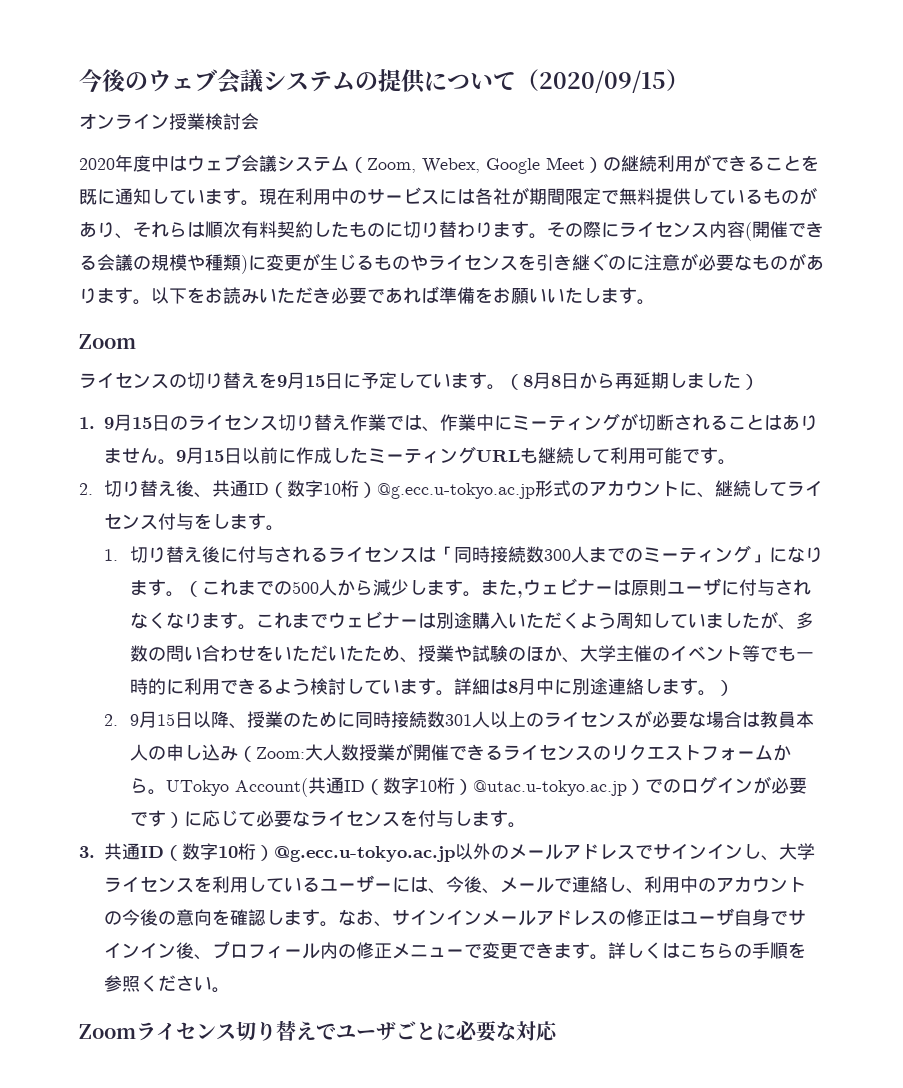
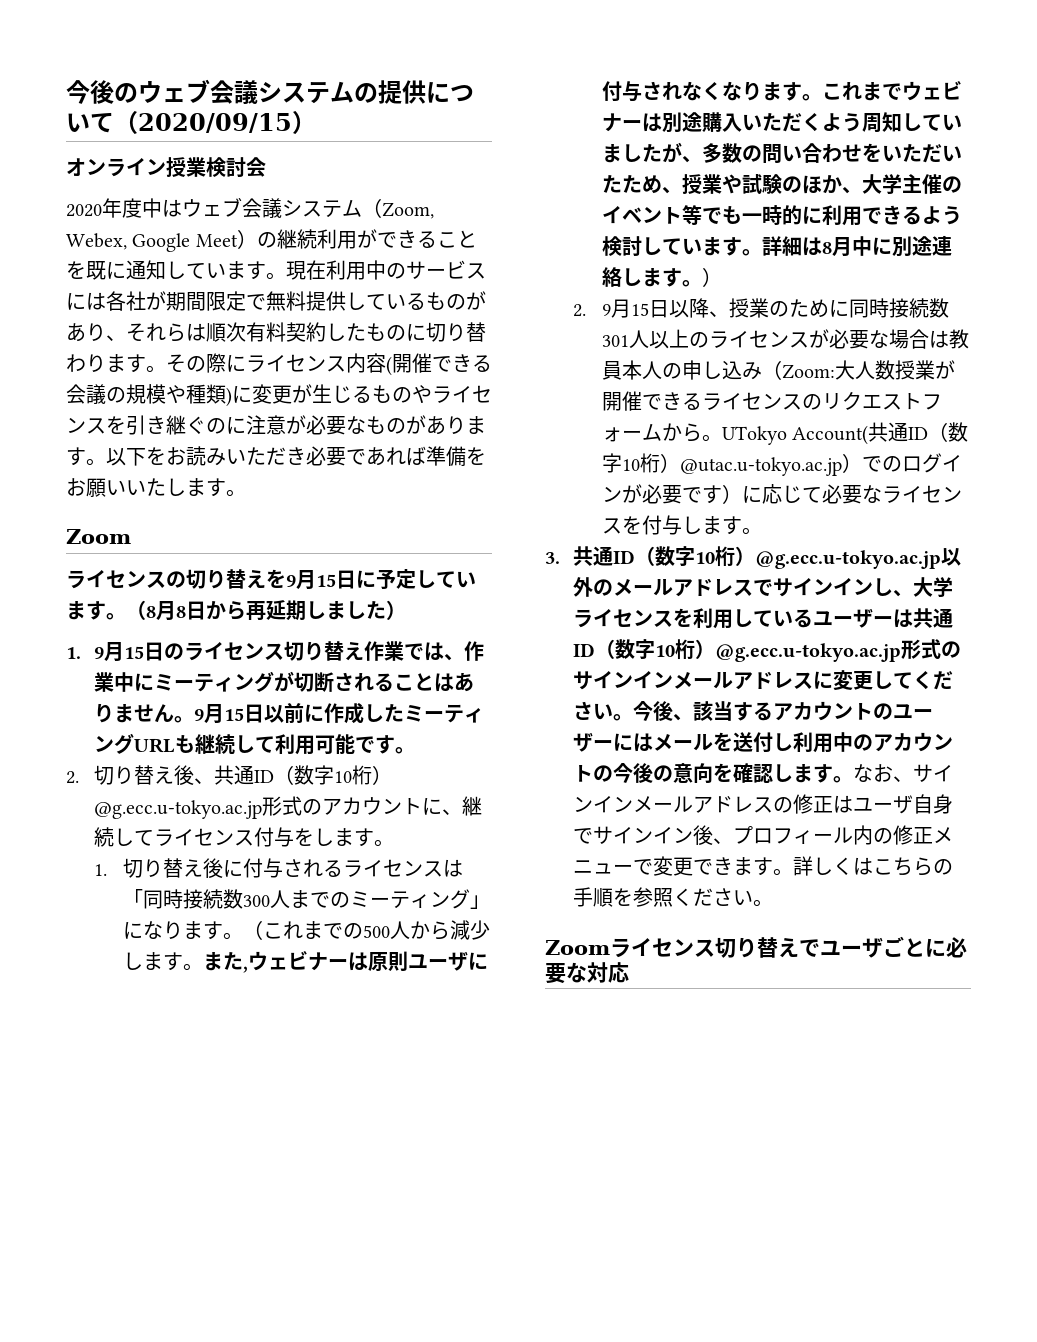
- 3.共通ID（数字10桁）@g.ecc.u-tokyo.ac.jp以外のメールアドレスでサインインし、大学ライセンスを利用しているユーザーには、今後、メールで連絡し、利用中のアカウントの今後の意向を確認します。
+ 3.共通ID（数字10桁）@g.ecc.u-tokyo.ac.jp以外のメールアドレスでサインインし、大学ライセンスを利用しているユーザーは共通ID（数字10桁）@g.ecc.u-tokyo.ac.jp形式のサインインメールアドレスに変更してください。今後、該当するアカウントのユーザーにはメールを送付し利用中のアカウントの今後の意向を確認します。

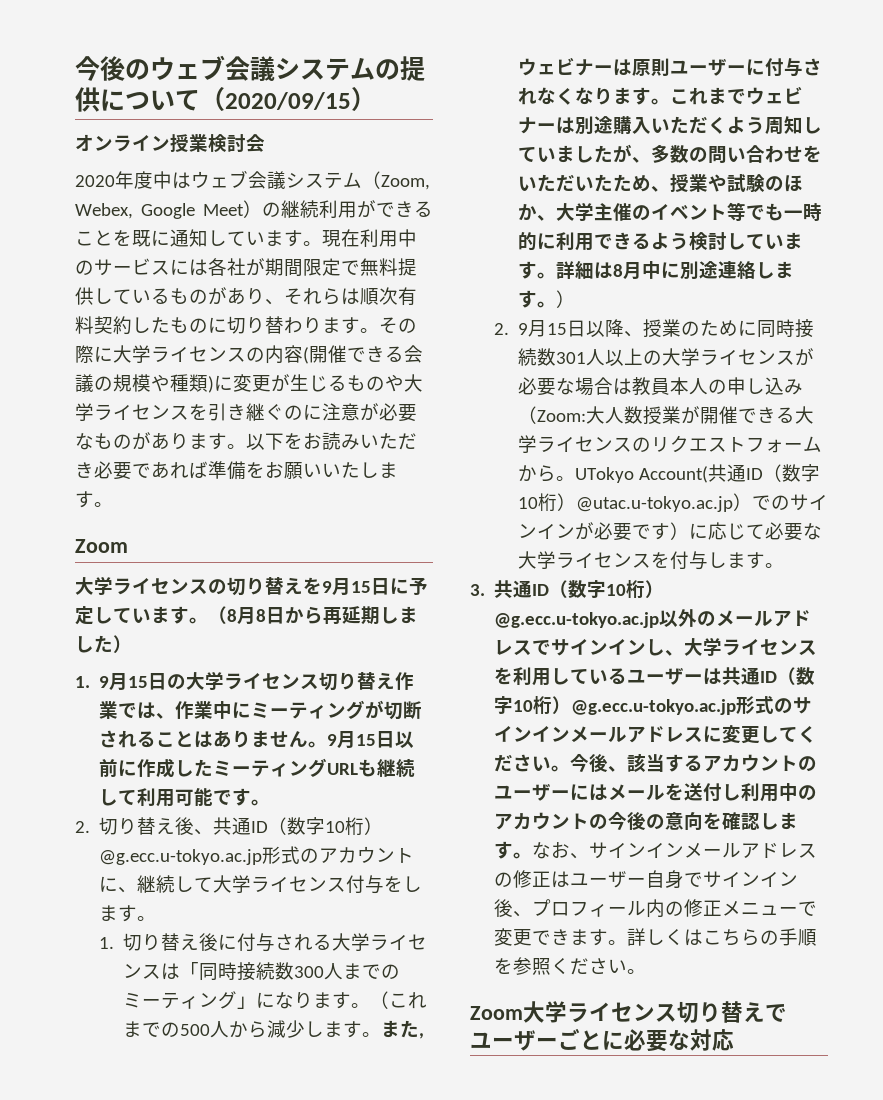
- その際にライセンス内容(開催できる会議の規模や種類)に変更が生じるものやライセンスを引き継ぐのに注意が必要なものがあります。
+ その際に大学ライセンスの内容(開催できる会議の規模や種類)に変更が生じるものや大学ライセンスを引き継ぐのに注意が必要なものがあります。
- ライセンスの切り替えを9月15日に予定しています。
+ 大学ライセンスの切り替えを9月15日に予定しています。
- 1. 9月15日のライセンス切り替え作業では、作業中にミーティングが切断されることはありません。
+ 1. 9月15日の大学ライセンス切り替え作業では、作業中にミーティングが切断されることはありません。
- 2.切り替え後、共通ID（数字10桁）@g.ecc.u-tokyo.ac.jp形式のアカウントに、継続してライセンス付与をします。
+ 2.切り替え後、共通ID（数字10桁）@g.ecc.u-tokyo.ac.jp形式のアカウントに、継続して大学ライセンス付与をします。
- 1.切り替え後に付与されるライセンスは「同時接続数300人までのミーティング」になります。
+ 1.切り替え後に付与される大学ライセンスは「同時接続数300人までのミーティング」になります。
- また,ウェビナーは原則ユーザに付与されなくなります。
+ また,ウェビナーは原則ユーザーに付与されなくなります。
- 2. 9月15日以降、授業のために同時接続数301人以上のライセンスが必要な場合は教員本人の申し込み（Zoom:大人数授業が開催できるライセンスのリクエストフォームから。
+ 2. 9月15日以降、授業のために同時接続数301人以上の大学ライセンスが必要な場合は教員本人の申し込み（Zoom:大人数授業が開催できる大学ライセンスのリクエストフォームから。
- UTokyo Account(共通ID（数字10桁）@utac.u-tokyo.ac.jp）でのログインが必要です）に応じて必要なライセンスを付与します。
+ UTokyo Account(共通ID（数字10桁）@utac.u-tokyo.ac.jp）でのサインインが必要です）に応じて必要な大学ライセンスを付与します。
- なお、サインインメールアドレスの修正はユーザ自身でサインイン後、プロフィール内の修正メニューで変更できます。
+ なお、サインインメールアドレスの修正はユーザー自身でサインイン後、プロフィール内の修正メニューで変更できます。
- Zoomライセンス切り替えでユーザごとに必要な対応
+ Zoom大学ライセンス切り替えでユーザーごとに必要な対応

